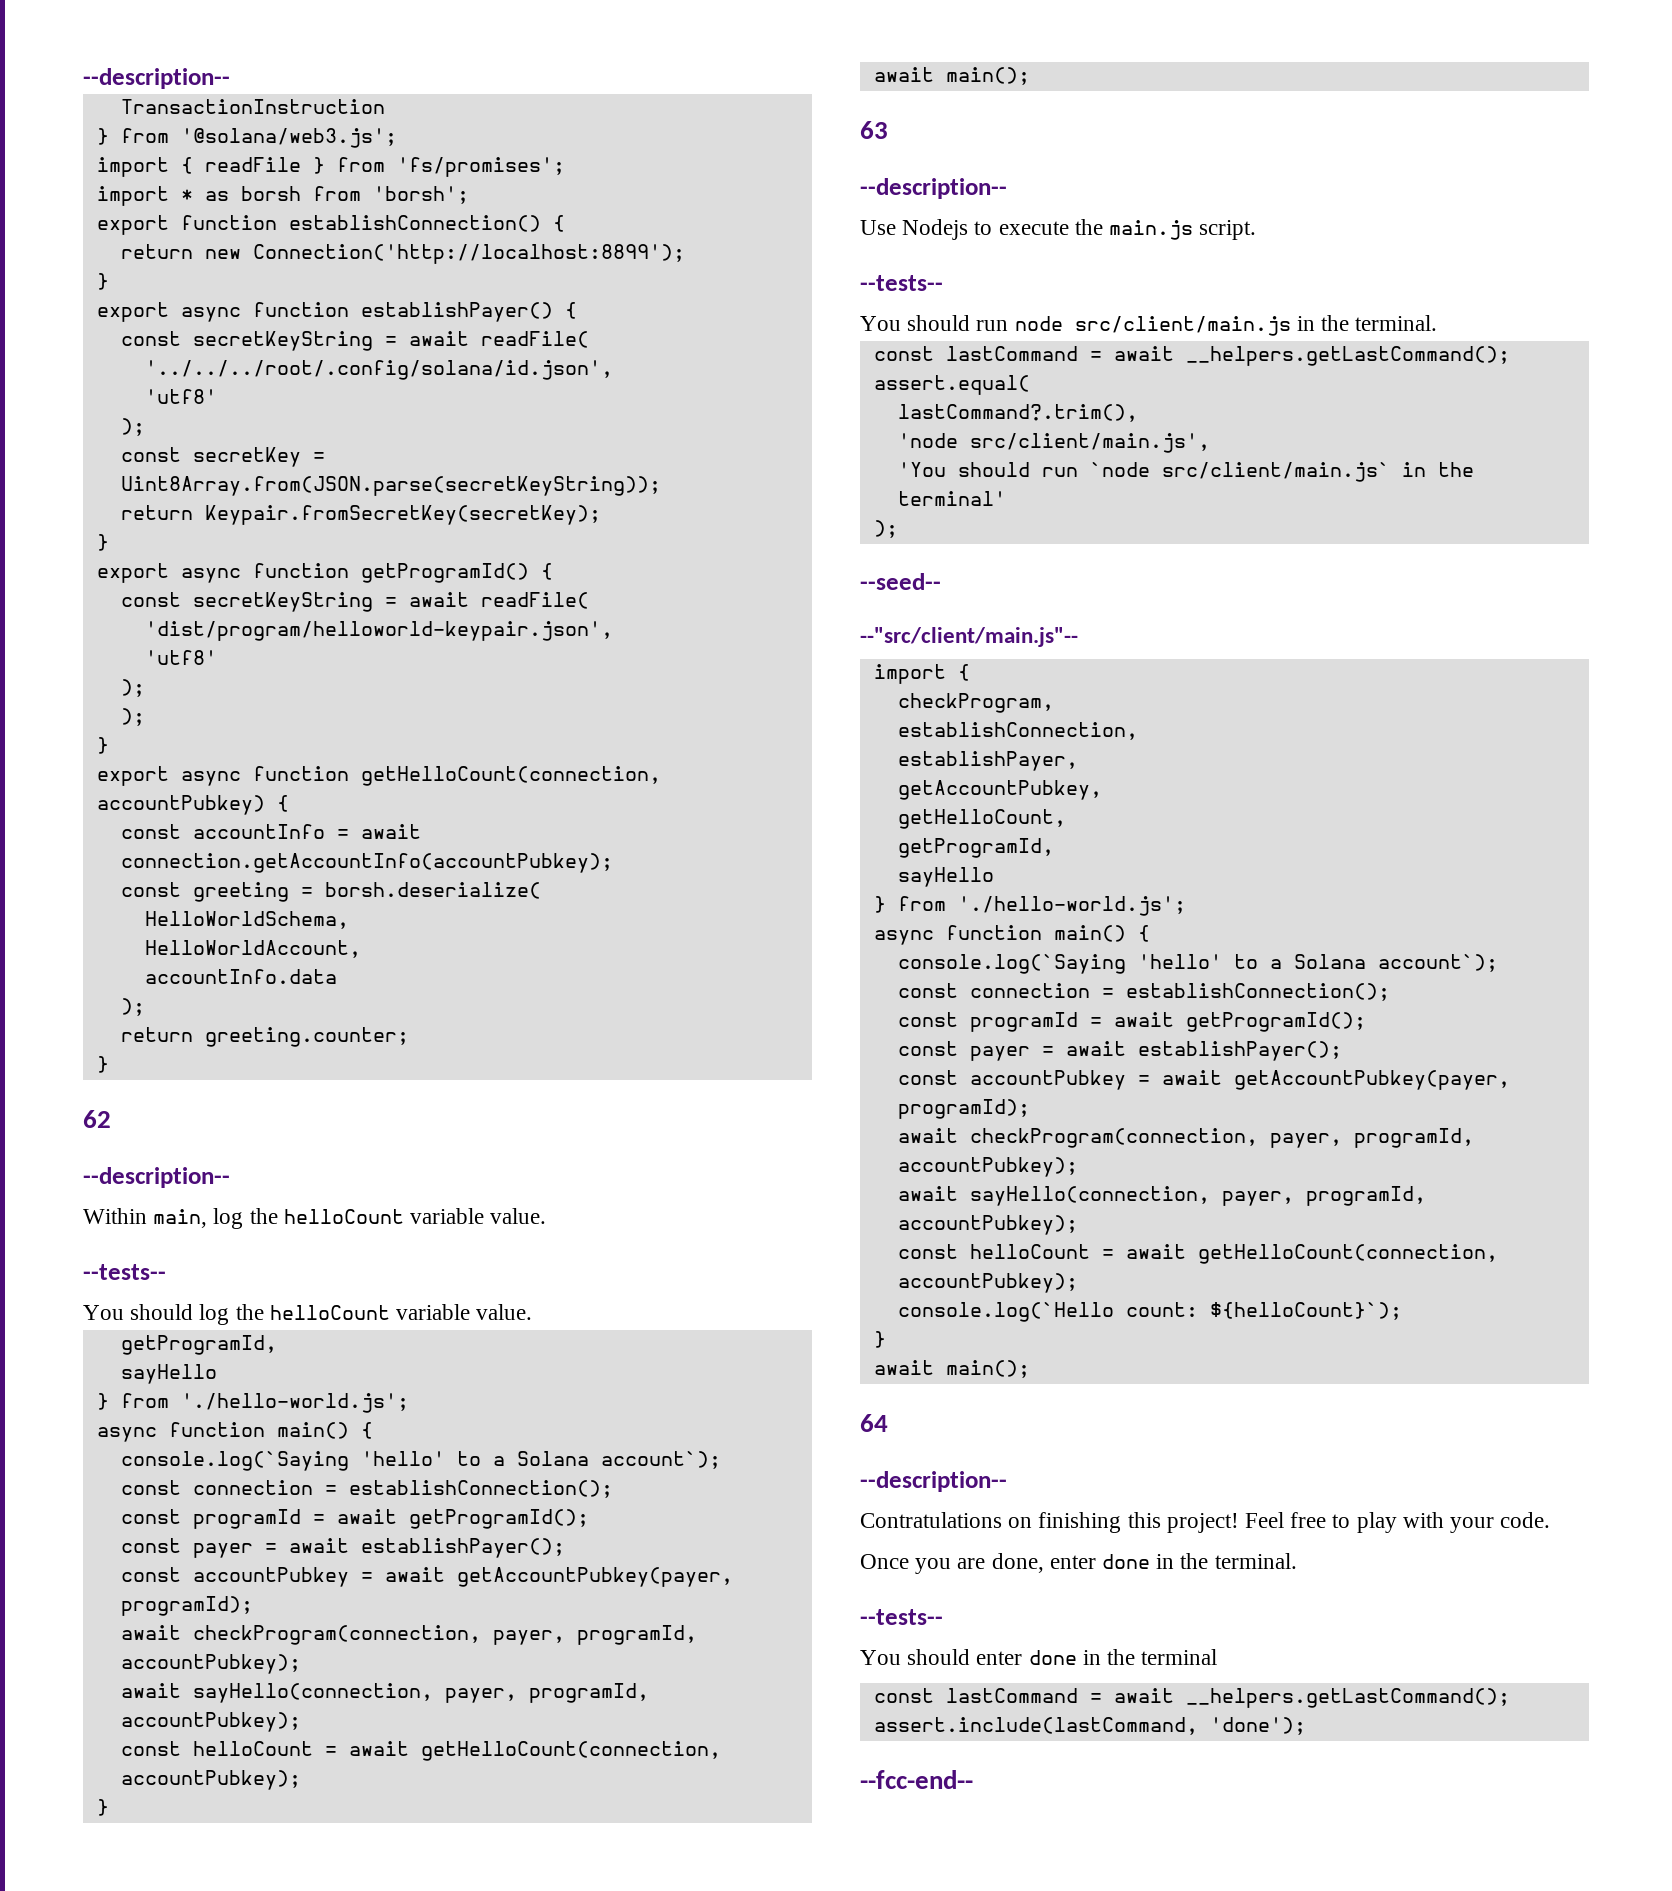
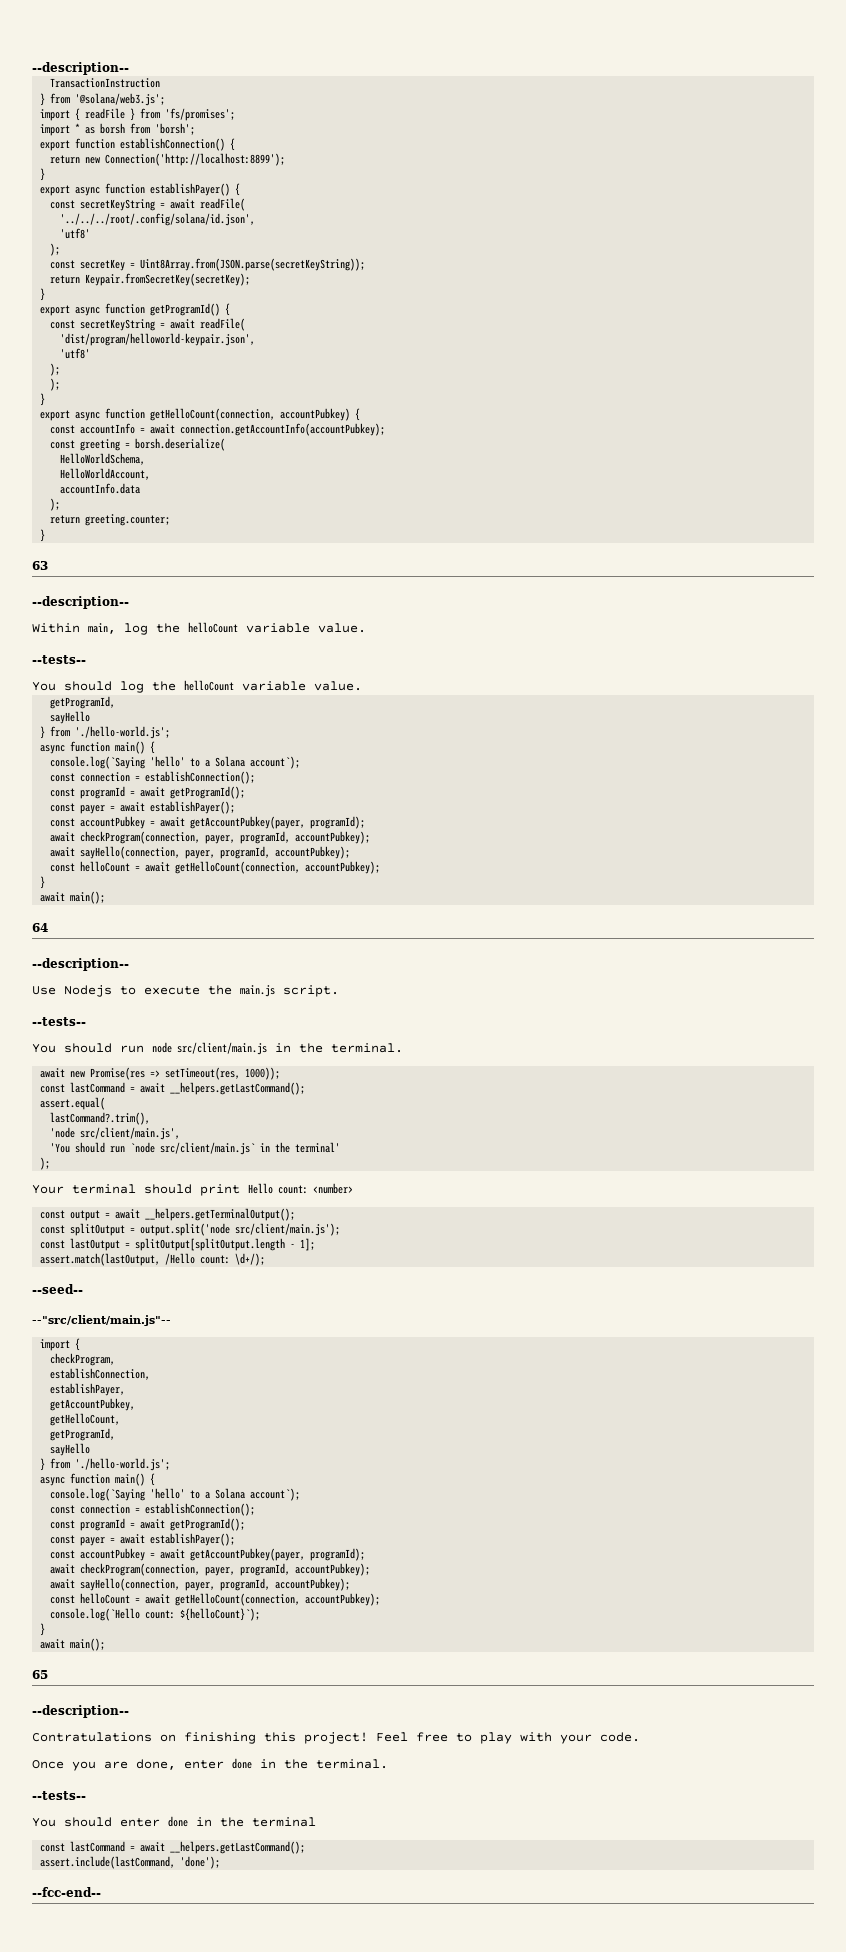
- 62
+ 63
- 63
+ 64
+ await new Promise(res => setTimeout(res, 1000));
+ Your terminal should print Hello count: <number>
+ const output = await __helpers.getTerminalOutput();
+ const splitOutput = output.split('node src/client/main.js');
+ const lastOutput = splitOutput[splitOutput.length - 1];
+ assert.match(lastOutput, /Hello count: \d+/);
- 64
+ 65

